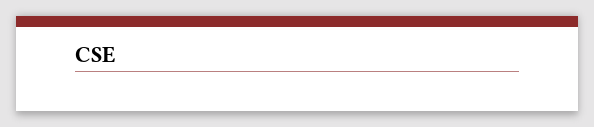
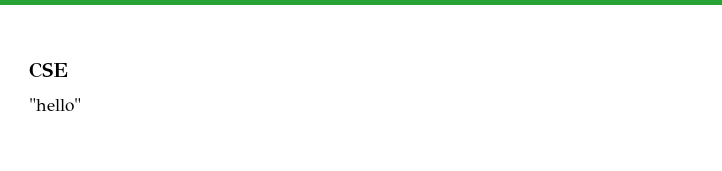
+ "hello"

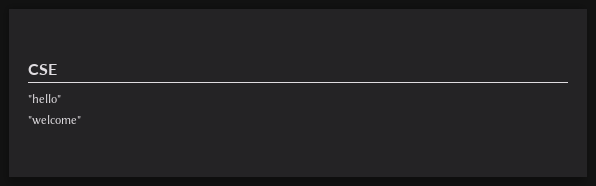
+ "welcome"

